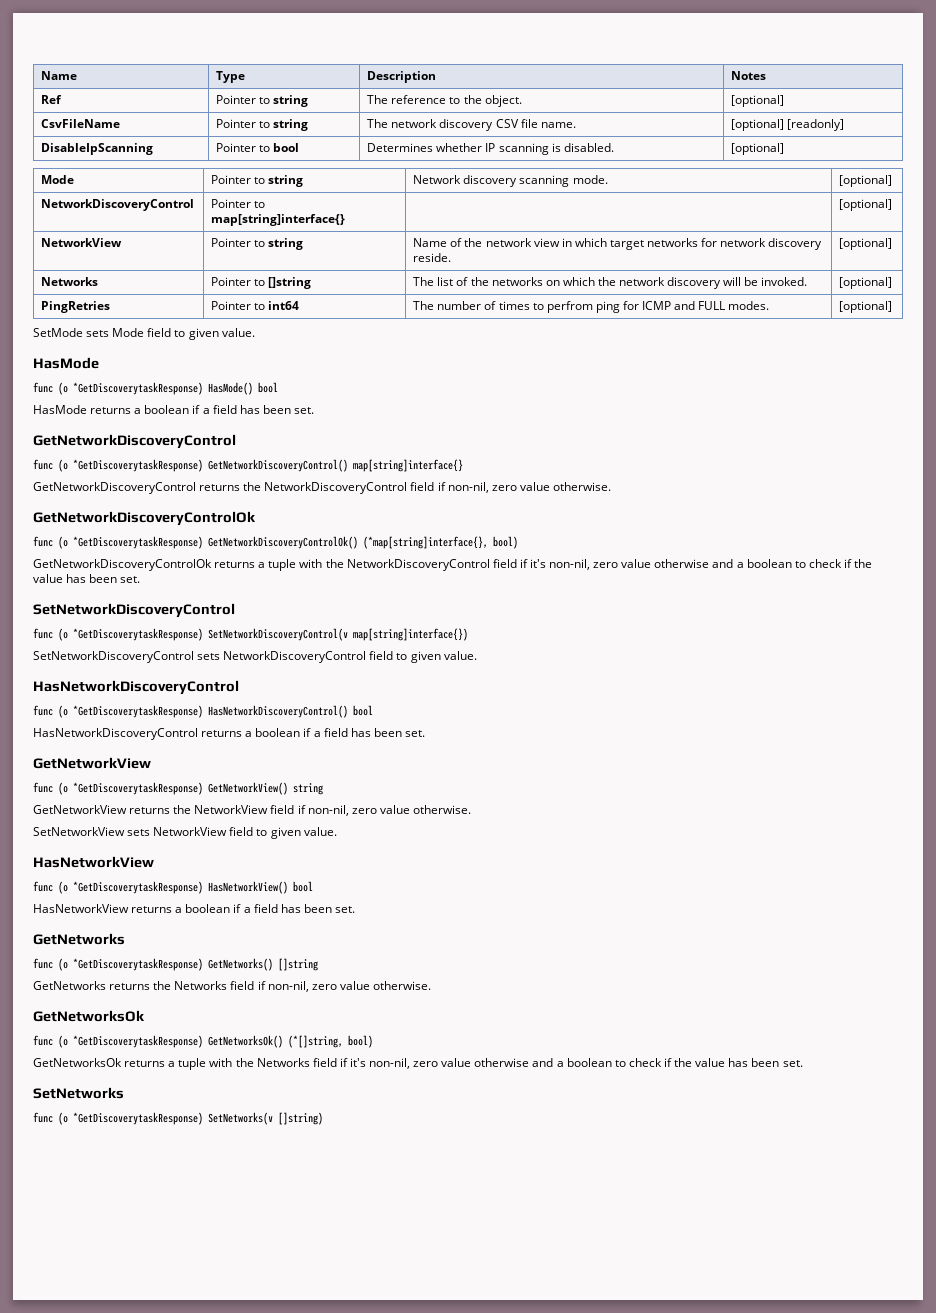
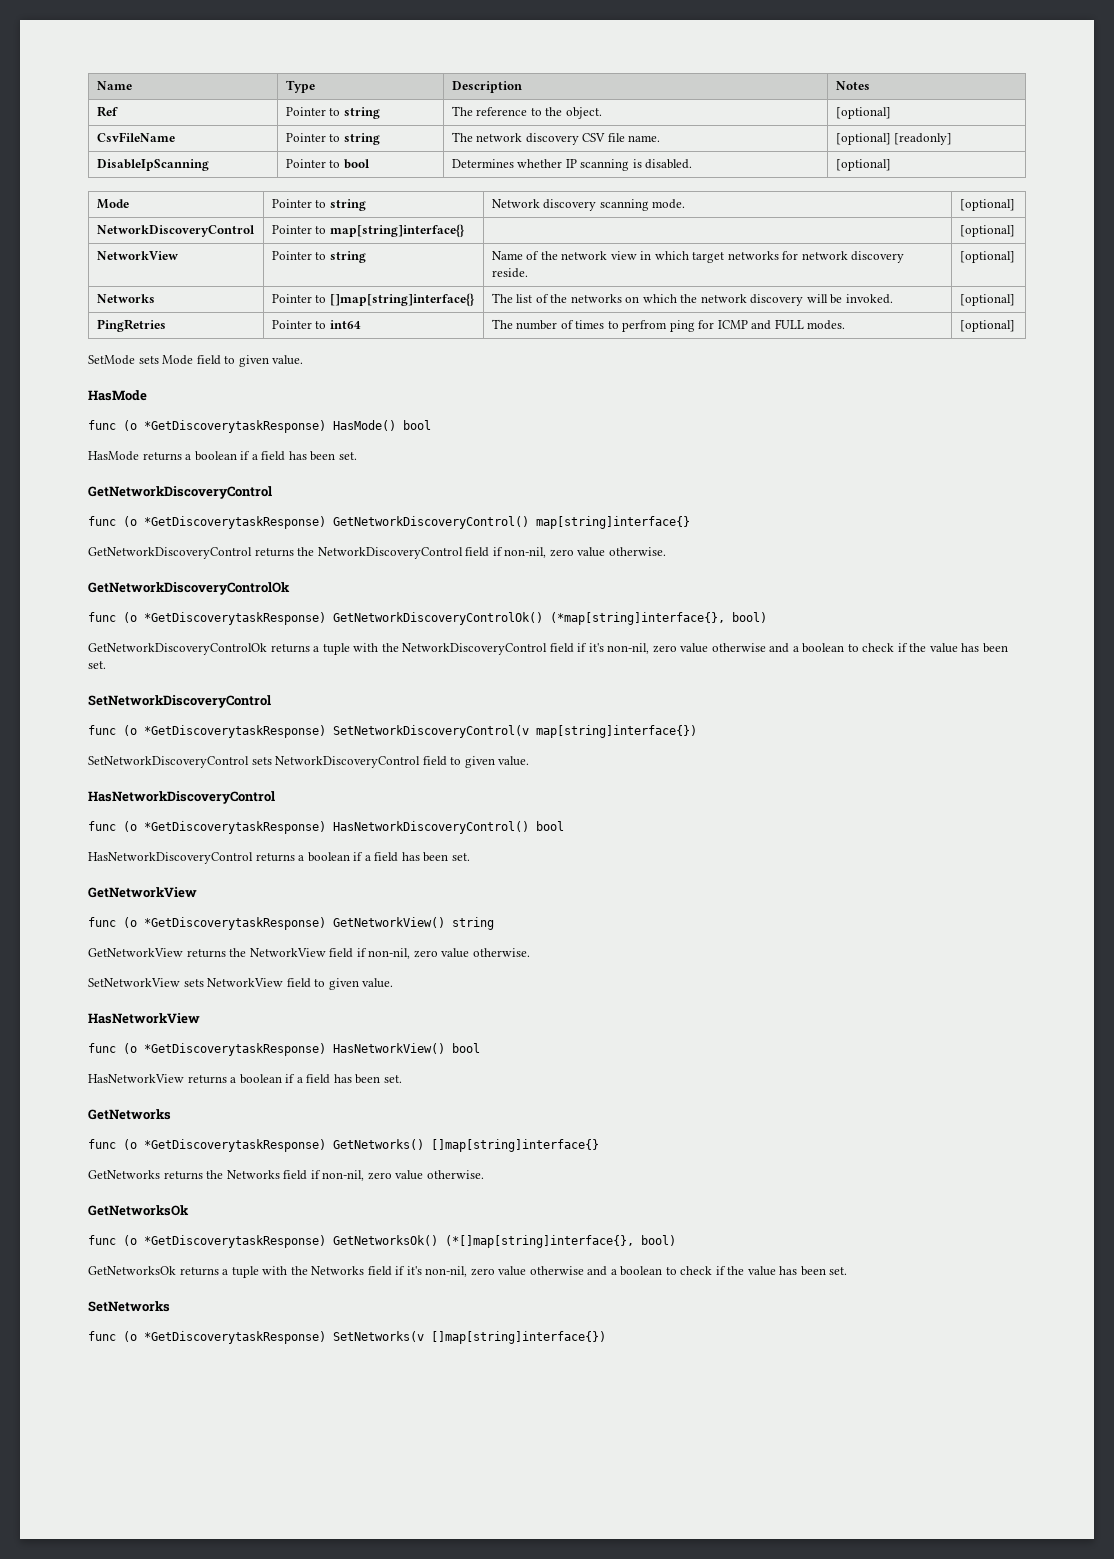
- Networks | Pointer to []string | The list of the networks on which the network discovery will be invoked. | [optional]
+ Networks | Pointer to []map[string]interface{} | The list of the networks on which the network discovery will be invoked. | [optional]
- func (o *GetDiscoverytaskResponse) GetNetworks() []string
+ func (o *GetDiscoverytaskResponse) GetNetworks() []map[string]interface{}
- func (o *GetDiscoverytaskResponse) GetNetworksOk() (*[]string, bool)
+ func (o *GetDiscoverytaskResponse) GetNetworksOk() (*[]map[string]interface{}, bool)
- func (o *GetDiscoverytaskResponse) SetNetworks(v []string)
+ func (o *GetDiscoverytaskResponse) SetNetworks(v []map[string]interface{})

